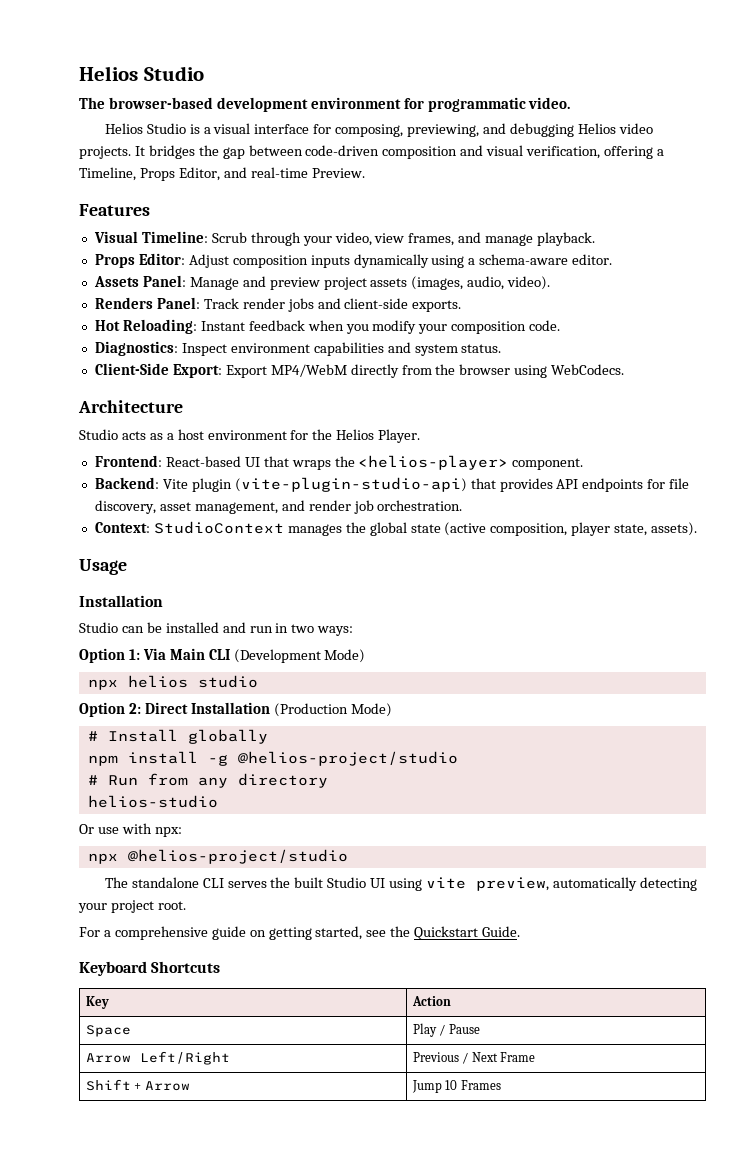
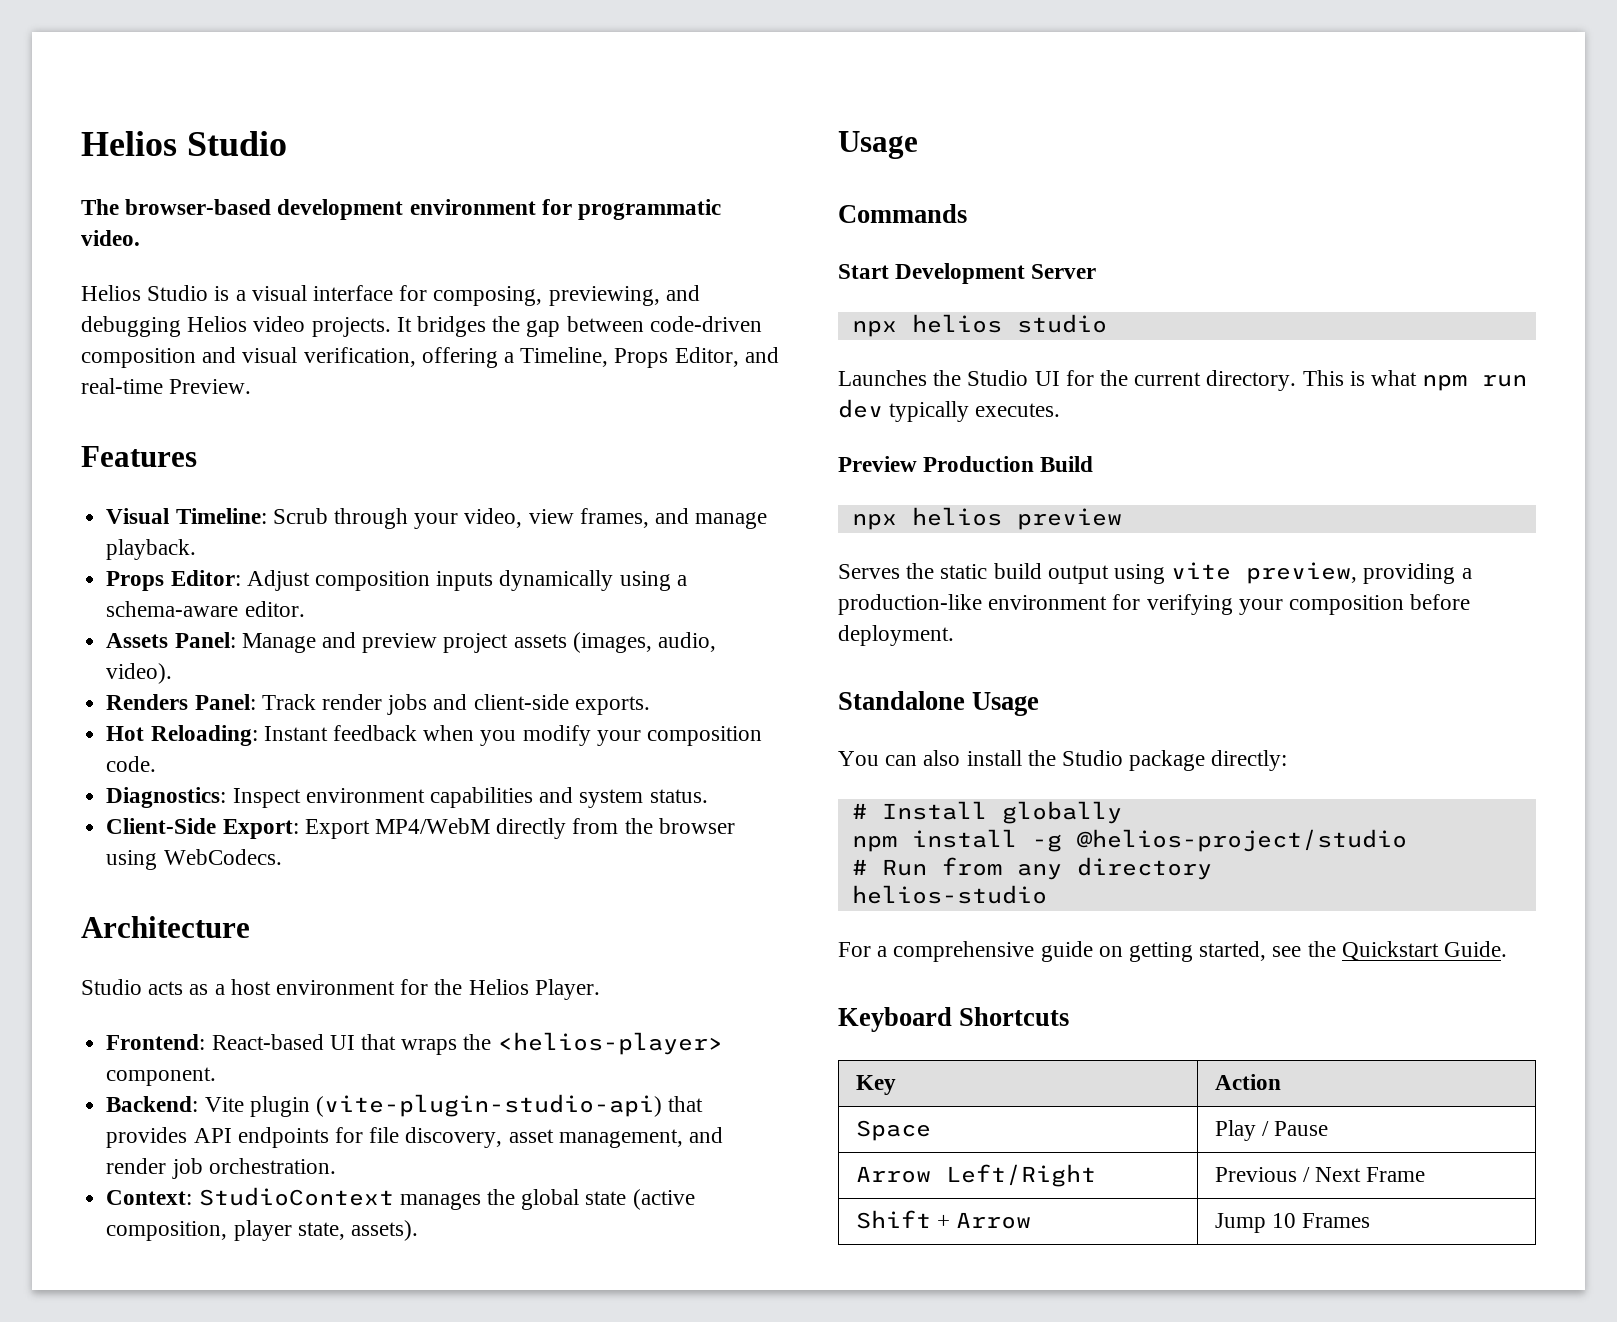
  Context: StudioContext manages the global state (active composition, player state, assets).
  Usage
- Installation
- Studio can be installed and run in two ways:
- Option 1: Via Main CLI (Development Mode)
+ Commands
+ Start Development Server
  npx helios studio
- Option 2: Direct Installation (Production Mode)
+ Launches the Studio UI for the current directory. This is what npm run dev typically executes.
+ Preview Production Build
+ npx helios preview
+ Serves the static build output using vite preview, providing a production-like environment for verifying your composition before deployment.
+ Standalone Usage
+ You can also install the Studio package directly:
- Or use with npx:
- npx @helios-project/studio
- The standalone CLI serves the built Studio UI using vite preview, automatically detecting your project root.

